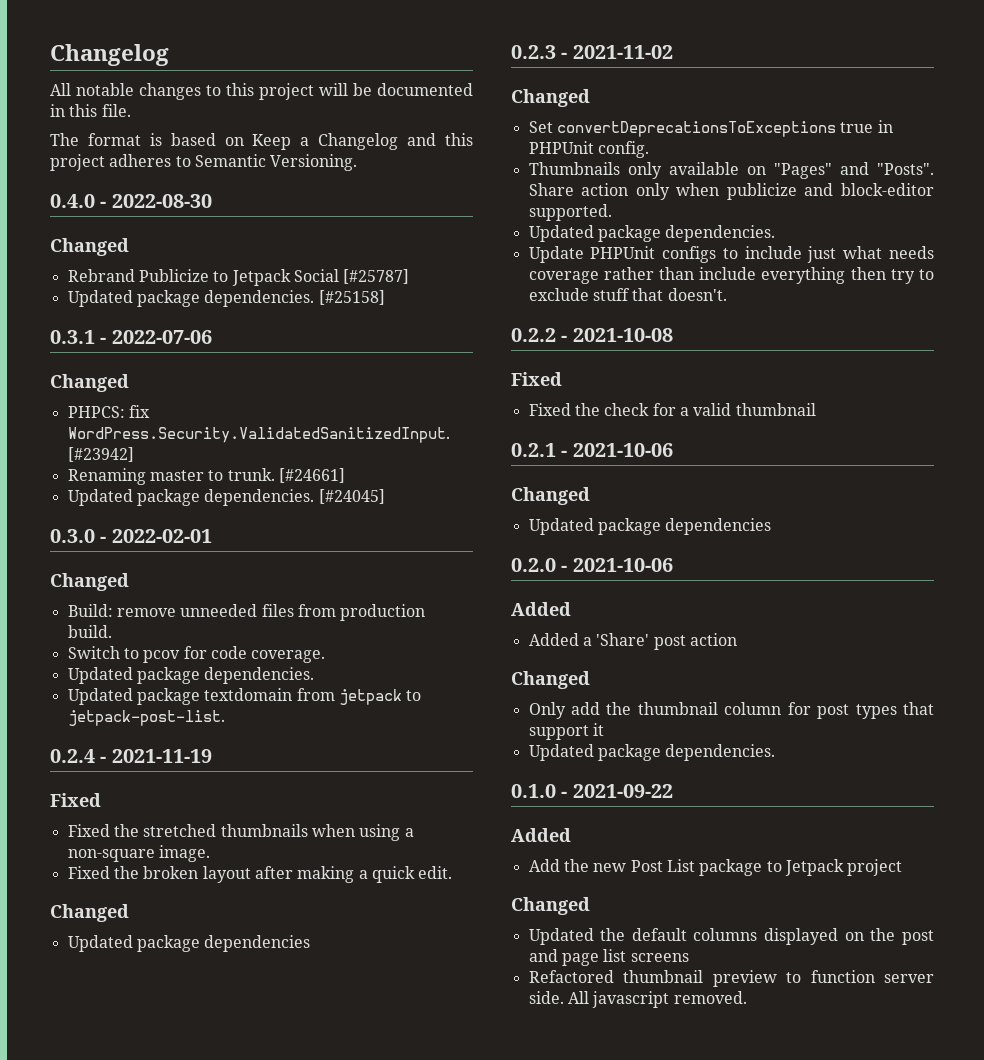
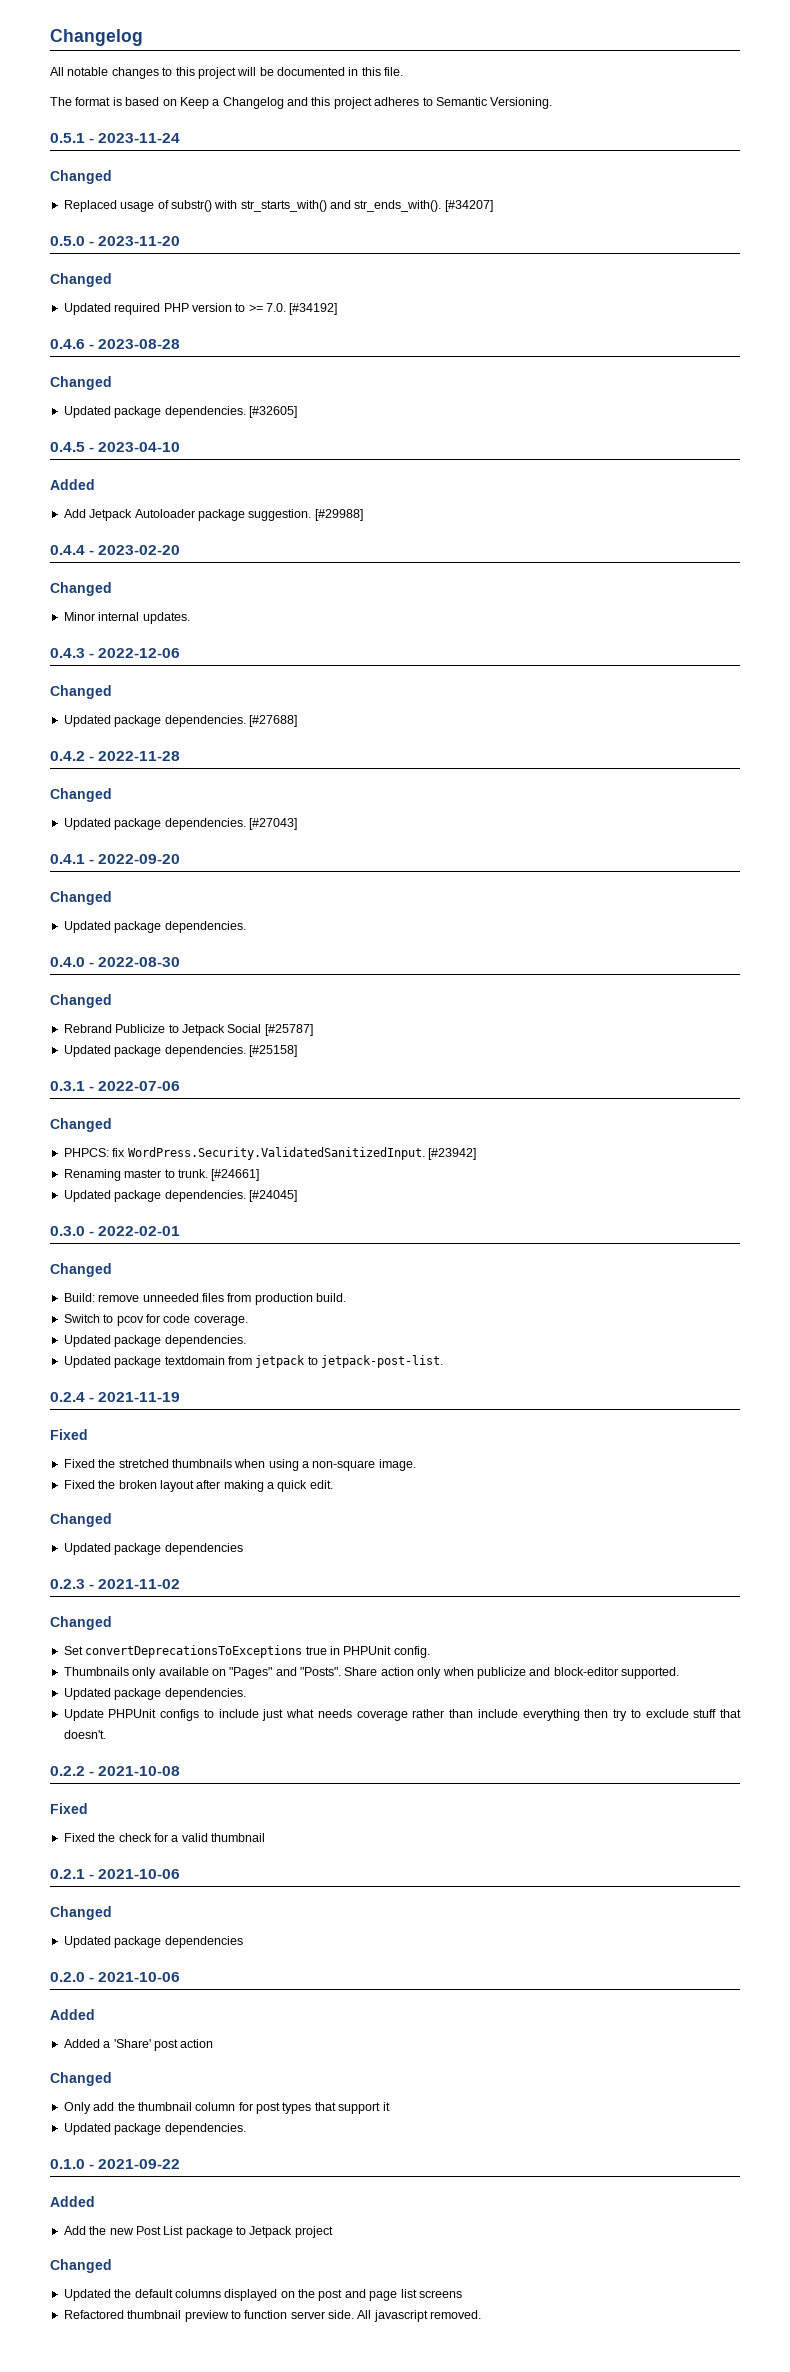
+ 0.5.1 - 2023-11-24
+ Changed
+ Replaced usage of substr() with str_starts_with() and str_ends_with(). [#34207]
+ 0.5.0 - 2023-11-20
+ Changed
+ Updated required PHP version to >= 7.0. [#34192]
+ 0.4.6 - 2023-08-28
+ Changed
+ Updated package dependencies. [#32605]
+ 0.4.5 - 2023-04-10
+ Added
+ Add Jetpack Autoloader package suggestion. [#29988]
+ 0.4.4 - 2023-02-20
+ Changed
+ Minor internal updates.
+ 0.4.3 - 2022-12-06
+ Changed
+ Updated package dependencies. [#27688]
+ 0.4.2 - 2022-11-28
+ Changed
+ Updated package dependencies. [#27043]
+ 0.4.1 - 2022-09-20
+ Changed
+ Updated package dependencies.

